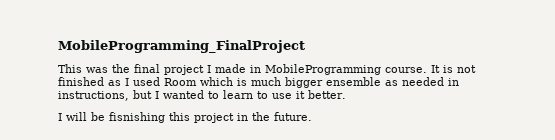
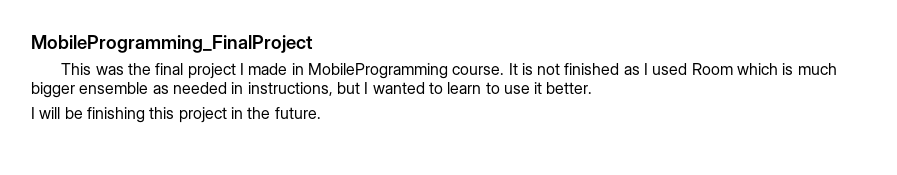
- I will be fisnishing this project in the future.
+ I will be finishing this project in the future.

